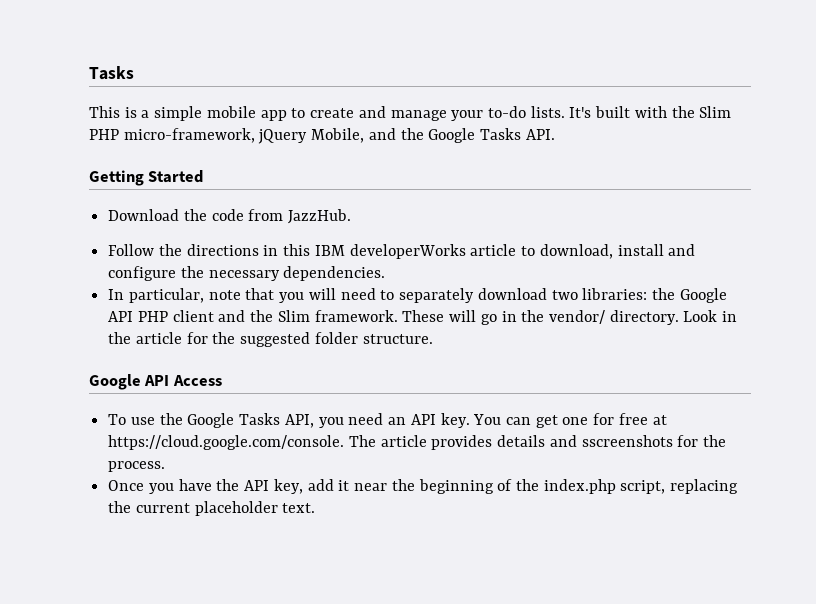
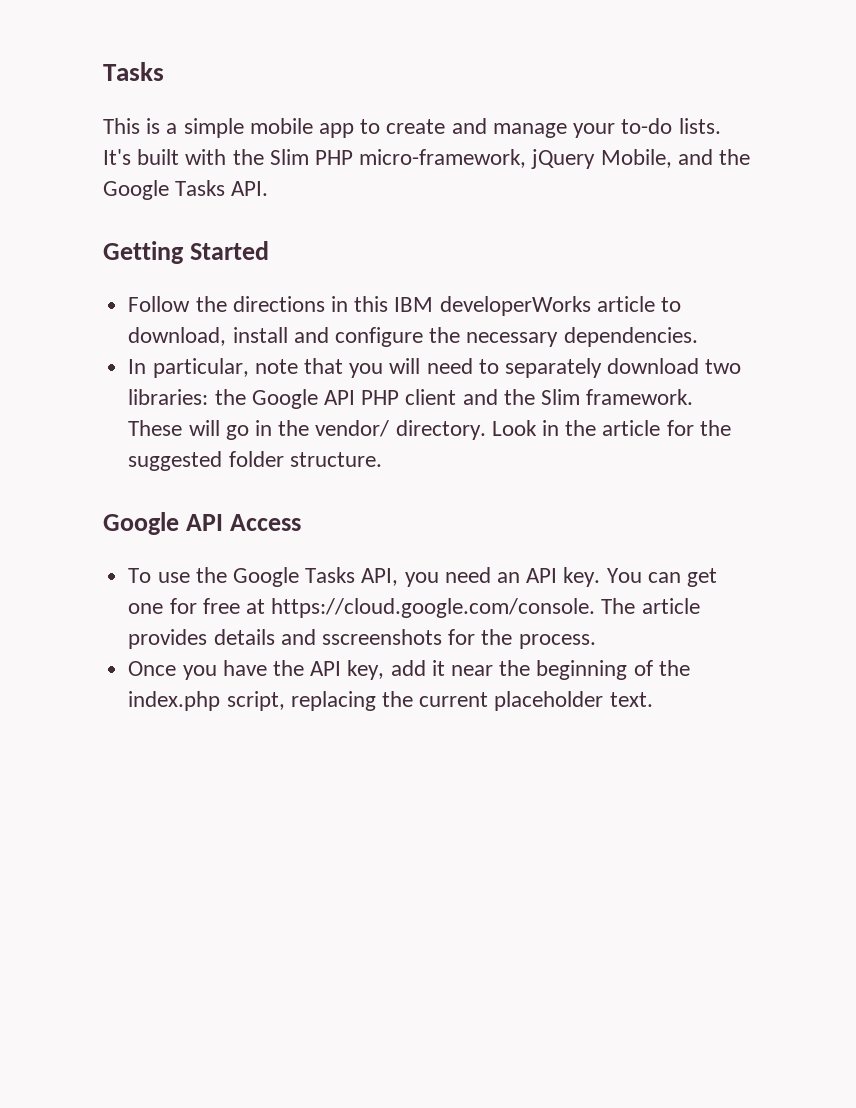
- Download the code from JazzHub.

